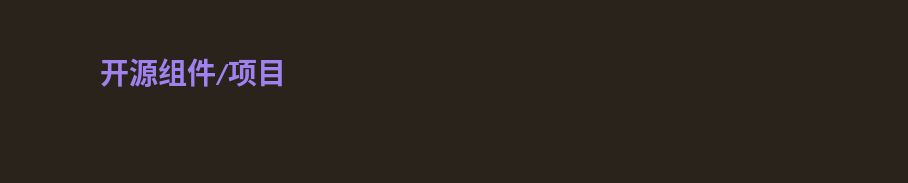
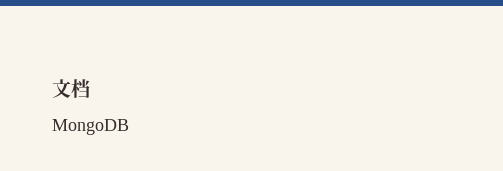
- 开源组件/项目
+ 文档
+ MongoDB

